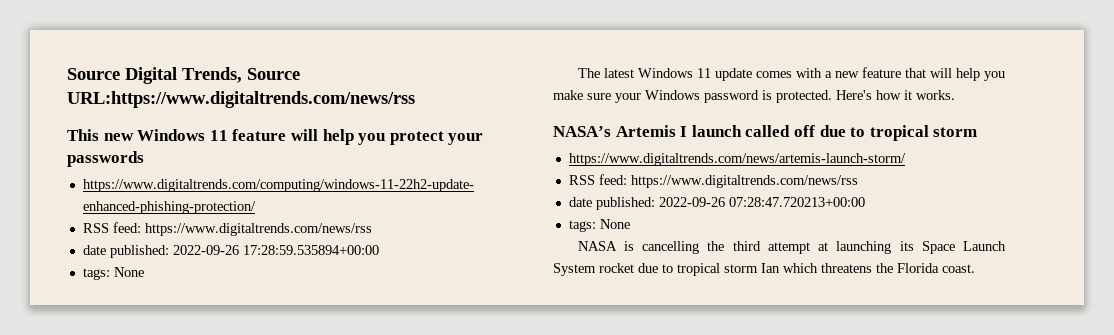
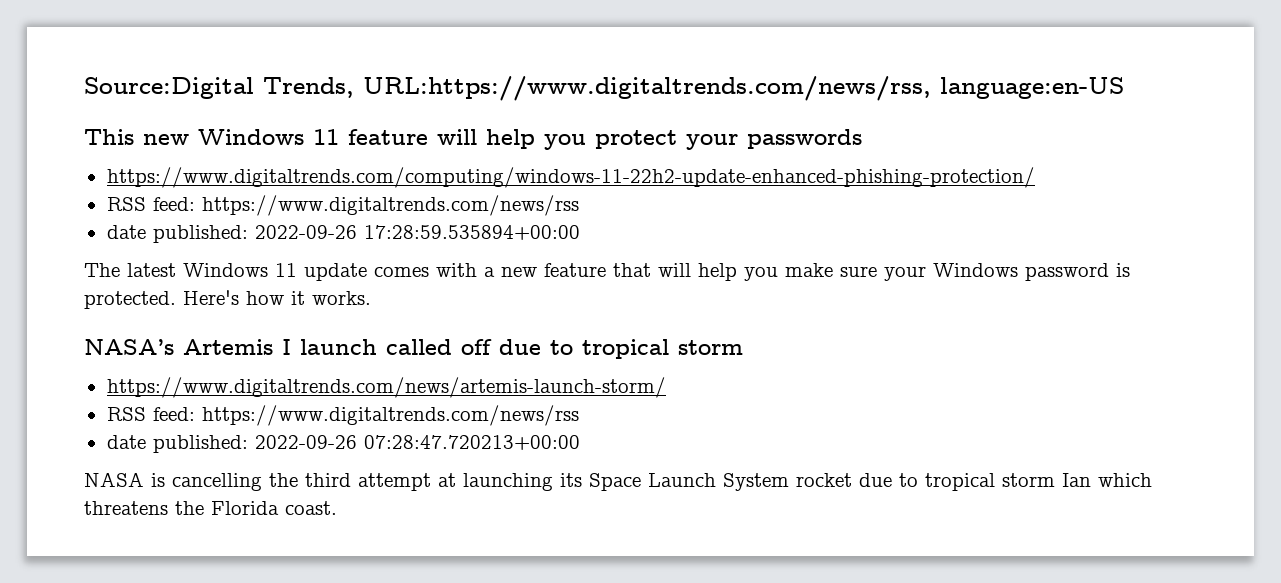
- Source Digital Trends, Source URL:https://www.digitaltrends.com/news/rss
+ Source:Digital Trends, URL:https://www.digitaltrends.com/news/rss, language:en-US
  date published: 2022-09-26 17:28:59.535894+00:00
- tags: None
  date published: 2022-09-26 07:28:47.720213+00:00
- tags: None

